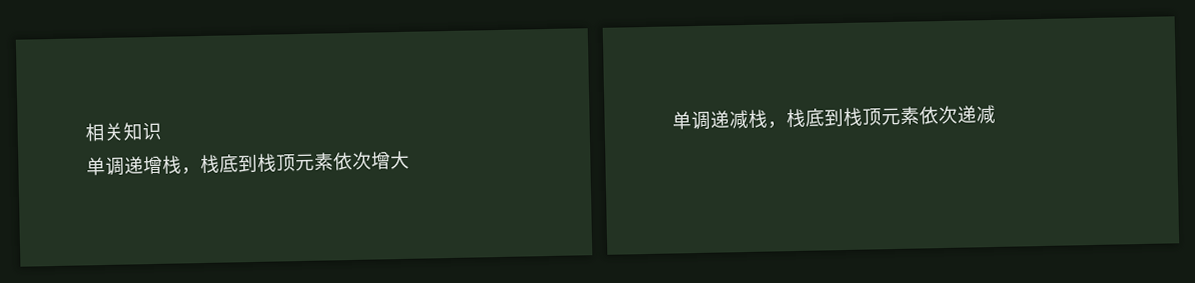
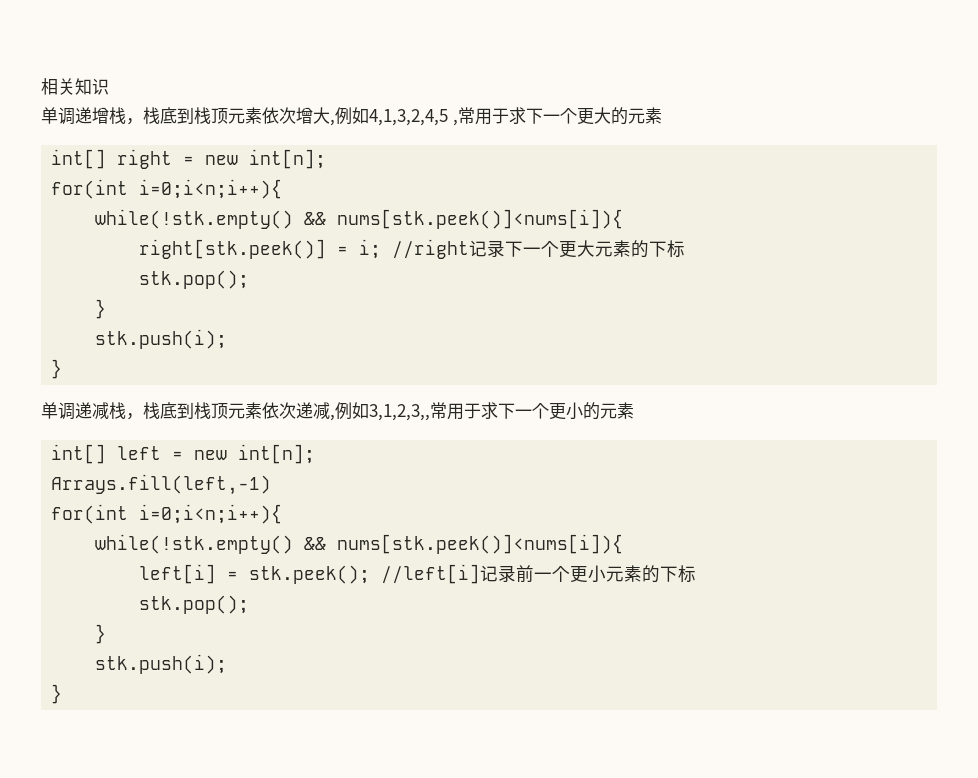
- 单调递增栈，栈底到栈顶元素依次增大
+ 单调递增栈，栈底到栈顶元素依次增大,例如4,1,3,2,4,5 ,常用于求下一个更大的元素
+ int[] right = new int[n];
+ for(int i=0;i<n;i++){
+ while(!stk.empty() && nums[stk.peek()]<nums[i]){
+ right[stk.peek()] = i; //right记录下一个更大元素的下标
+ stk.pop();
+ }
+ stk.push(i);
+ }
- 单调递减栈，栈底到栈顶元素依次递减
+ 单调递减栈，栈底到栈顶元素依次递减,例如3,1,2,3,,常用于求下一个更小的元素
+ int[] left = new int[n];
+ Arrays.fill(left,-1)
+ for(int i=0;i<n;i++){
+ while(!stk.empty() && nums[stk.peek()]<nums[i]){
+ left[i] = stk.peek(); //left[i]记录前一个更小元素的下标
+ stk.pop();
+ }
+ stk.push(i);
+ }

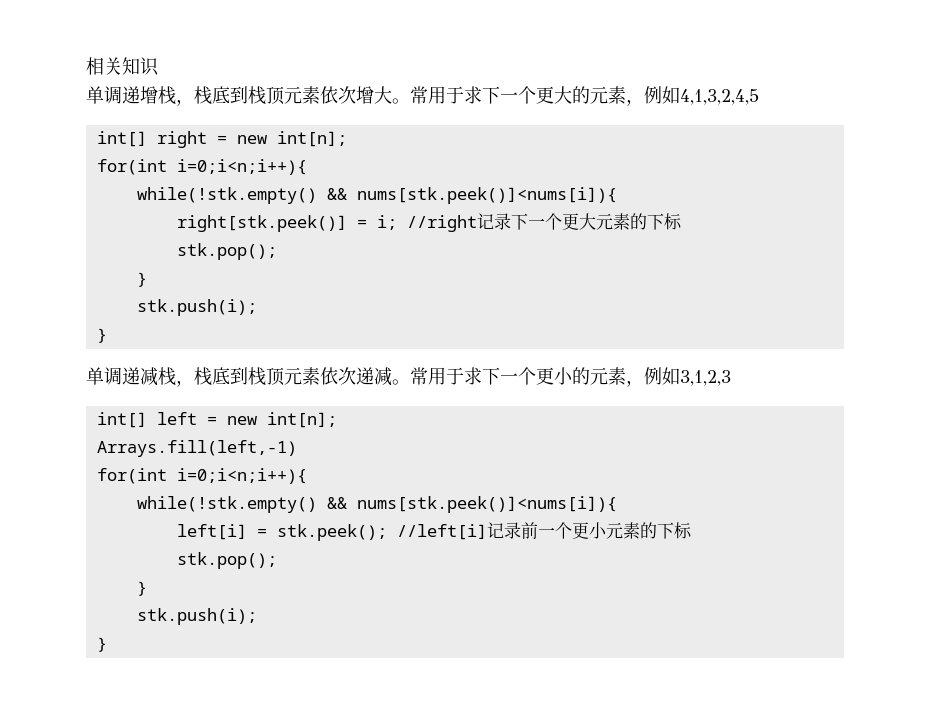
- 单调递增栈，栈底到栈顶元素依次增大,例如4,1,3,2,4,5 ,常用于求下一个更大的元素
+ 单调递增栈，栈底到栈顶元素依次增大。常用于求下一个更大的元素，例如4,1,3,2,4,5
- 单调递减栈，栈底到栈顶元素依次递减,例如3,1,2,3,,常用于求下一个更小的元素
+ 单调递减栈，栈底到栈顶元素依次递减。常用于求下一个更小的元素，例如3,1,2,3

